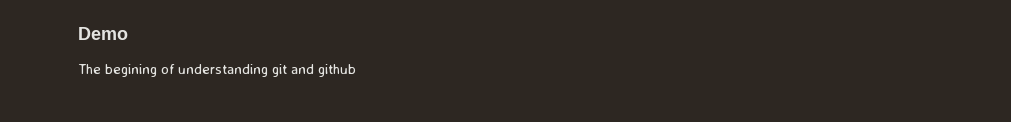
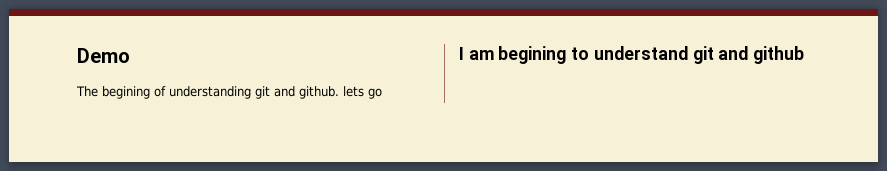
- The begining of understanding git and github
+ The begining of understanding git and github. lets go
+ I am begining to understand git and github

